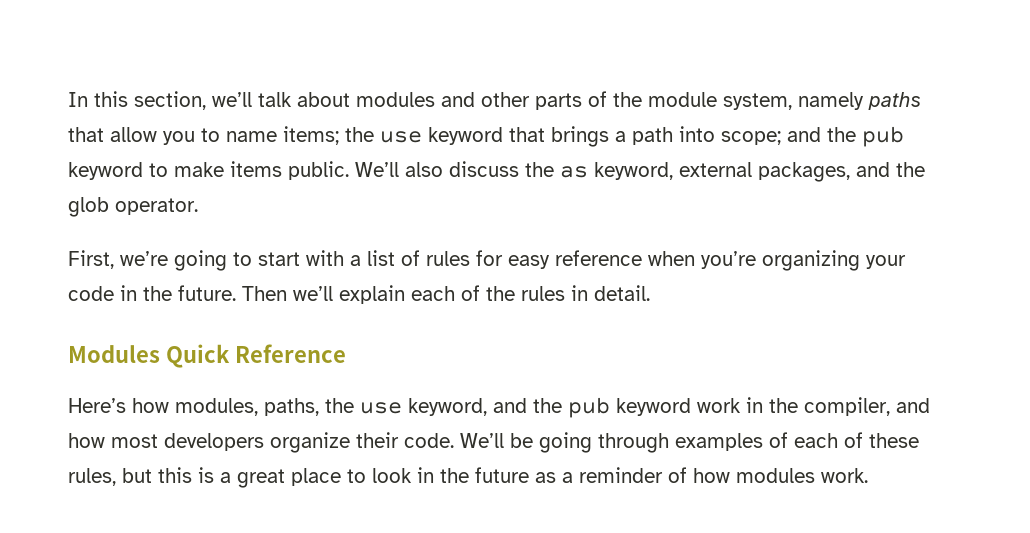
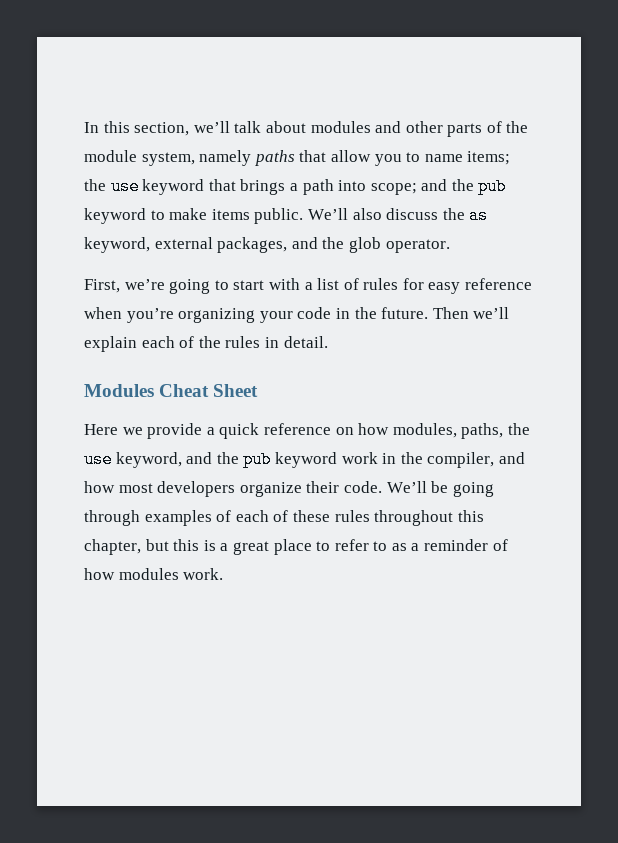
- Modules Quick Reference
- Here’s how modules, paths, the use keyword, and the pub keyword work in the compiler, and how most developers organize their code.
+ Modules Cheat Sheet
+ Here we provide a quick reference on how modules, paths, the use keyword, and the pub keyword work in the compiler, and how most developers organize their code.
- We’ll be going through examples of each of these rules, but this is a great place to look in the future as a reminder of how modules work.
+ We’ll be going through examples of each of these rules throughout this chapter, but this is a great place to refer to as a reminder of how modules work.

